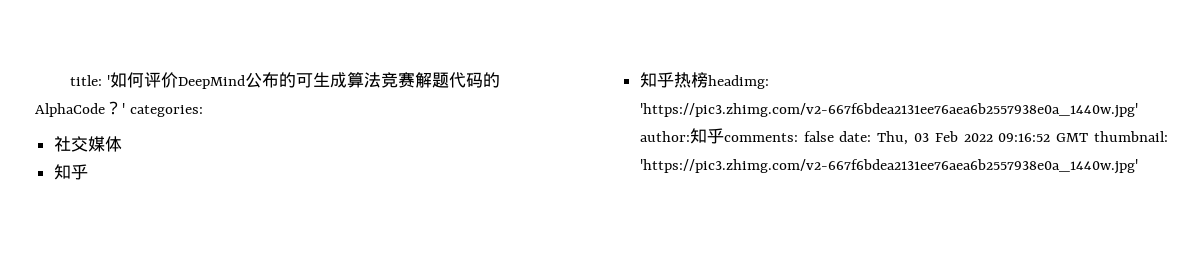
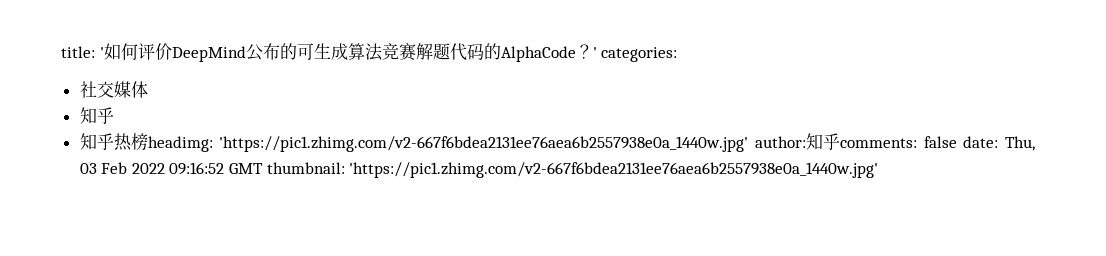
- 知乎热榜headimg: 'https://pic3.zhimg.com/v2-667f6bdea2131ee76aea6b2557938e0a_1440w.jpg' author:知乎comments: false date: Thu, 03 Feb 2022 09:16:52 GMT thumbnail: 'https://pic3.zhimg.com/v2-667f6bdea2131ee76aea6b2557938e0a_1440w.jpg'
+ 知乎热榜headimg: 'https://pic1.zhimg.com/v2-667f6bdea2131ee76aea6b2557938e0a_1440w.jpg' author:知乎comments: false date: Thu, 03 Feb 2022 09:16:52 GMT thumbnail: 'https://pic1.zhimg.com/v2-667f6bdea2131ee76aea6b2557938e0a_1440w.jpg'

